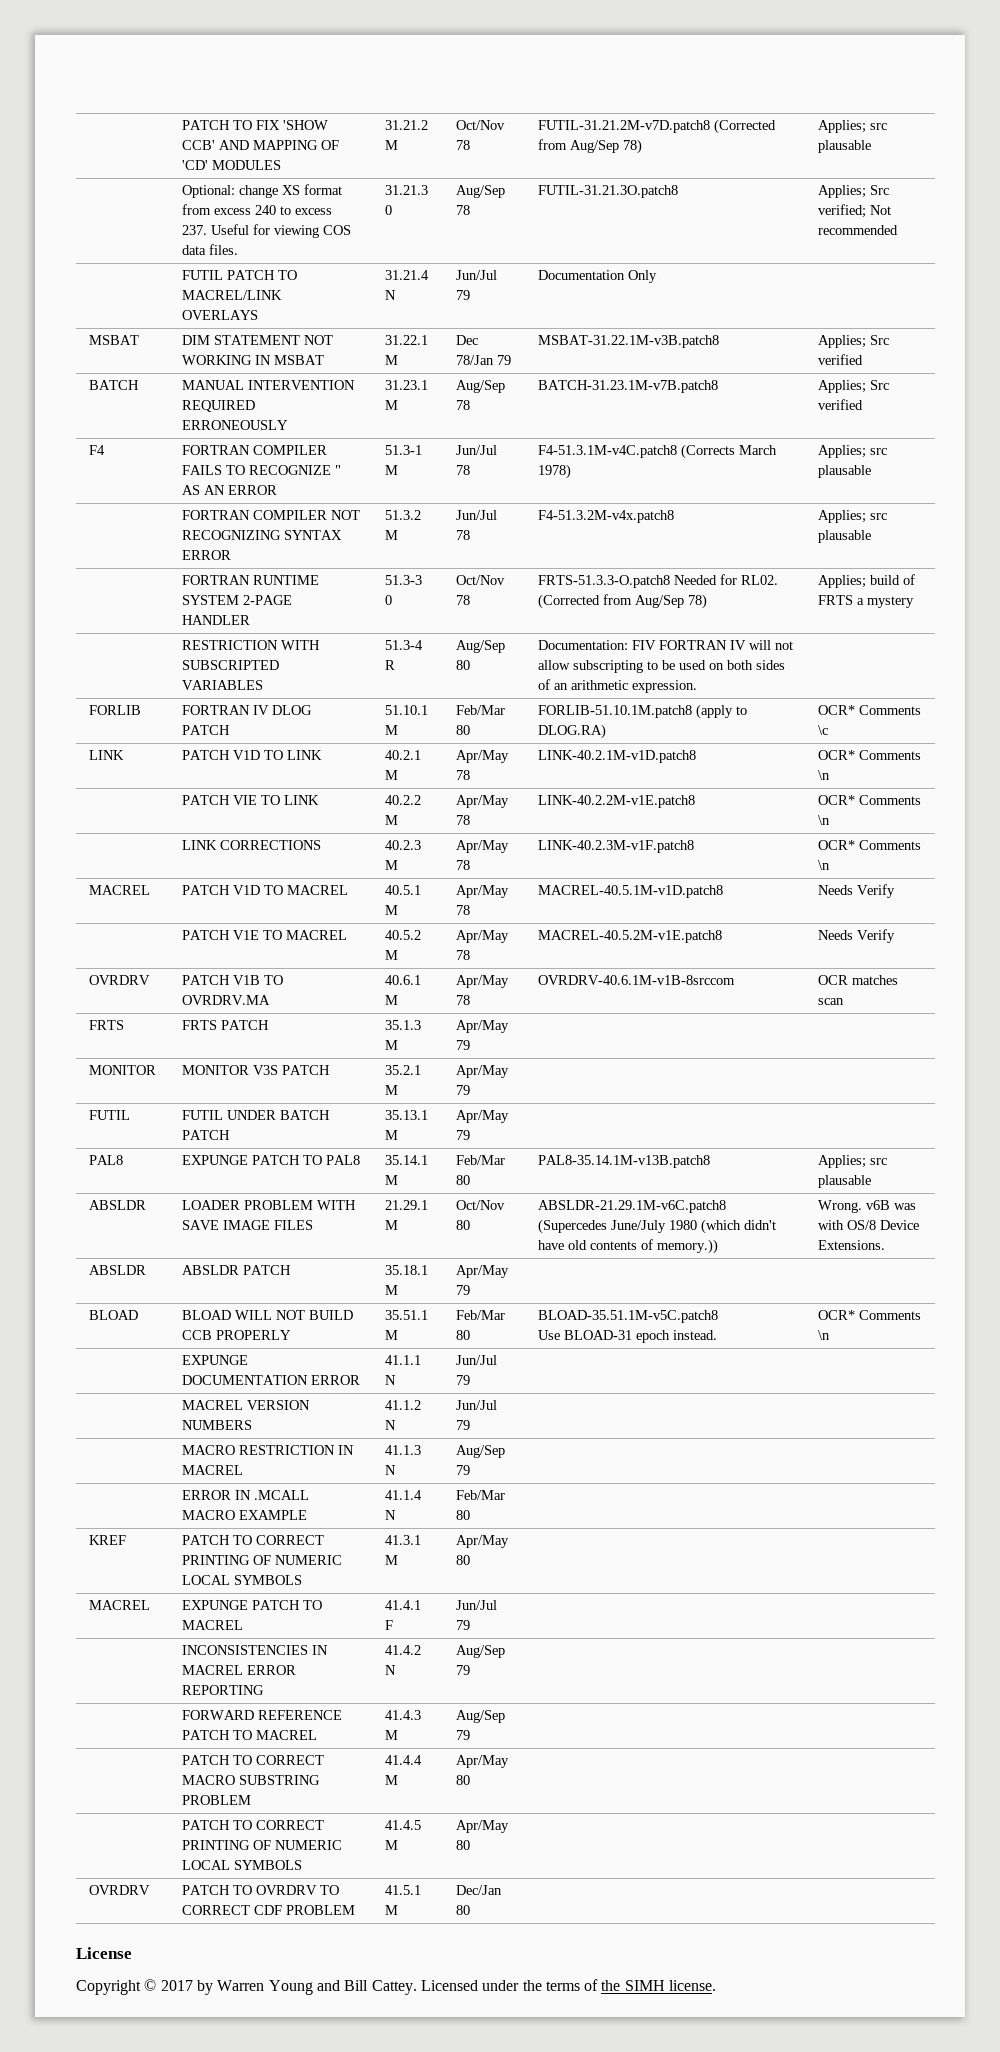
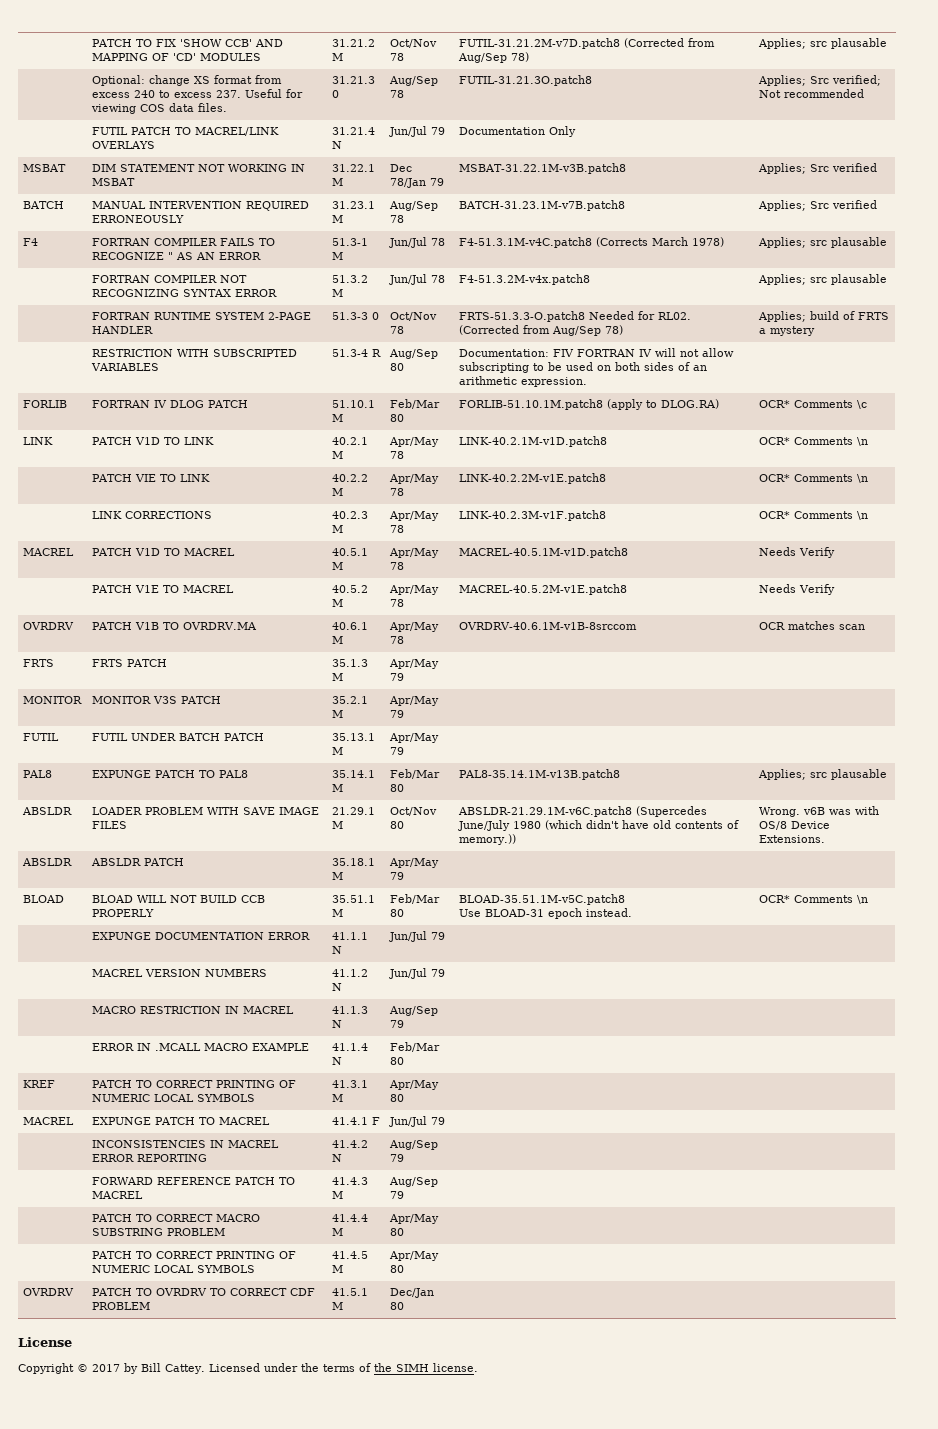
- Copyright © 2017 by Warren Young and Bill Cattey.
+ Copyright © 2017 by Bill Cattey.

